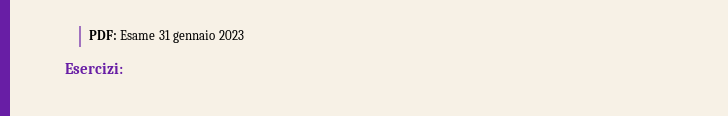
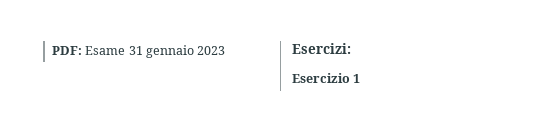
+ Esercizio 1

